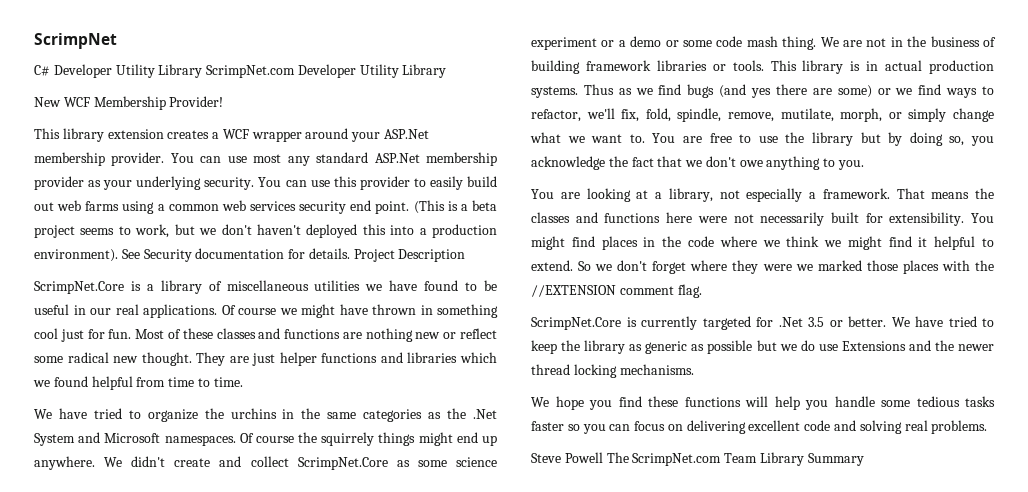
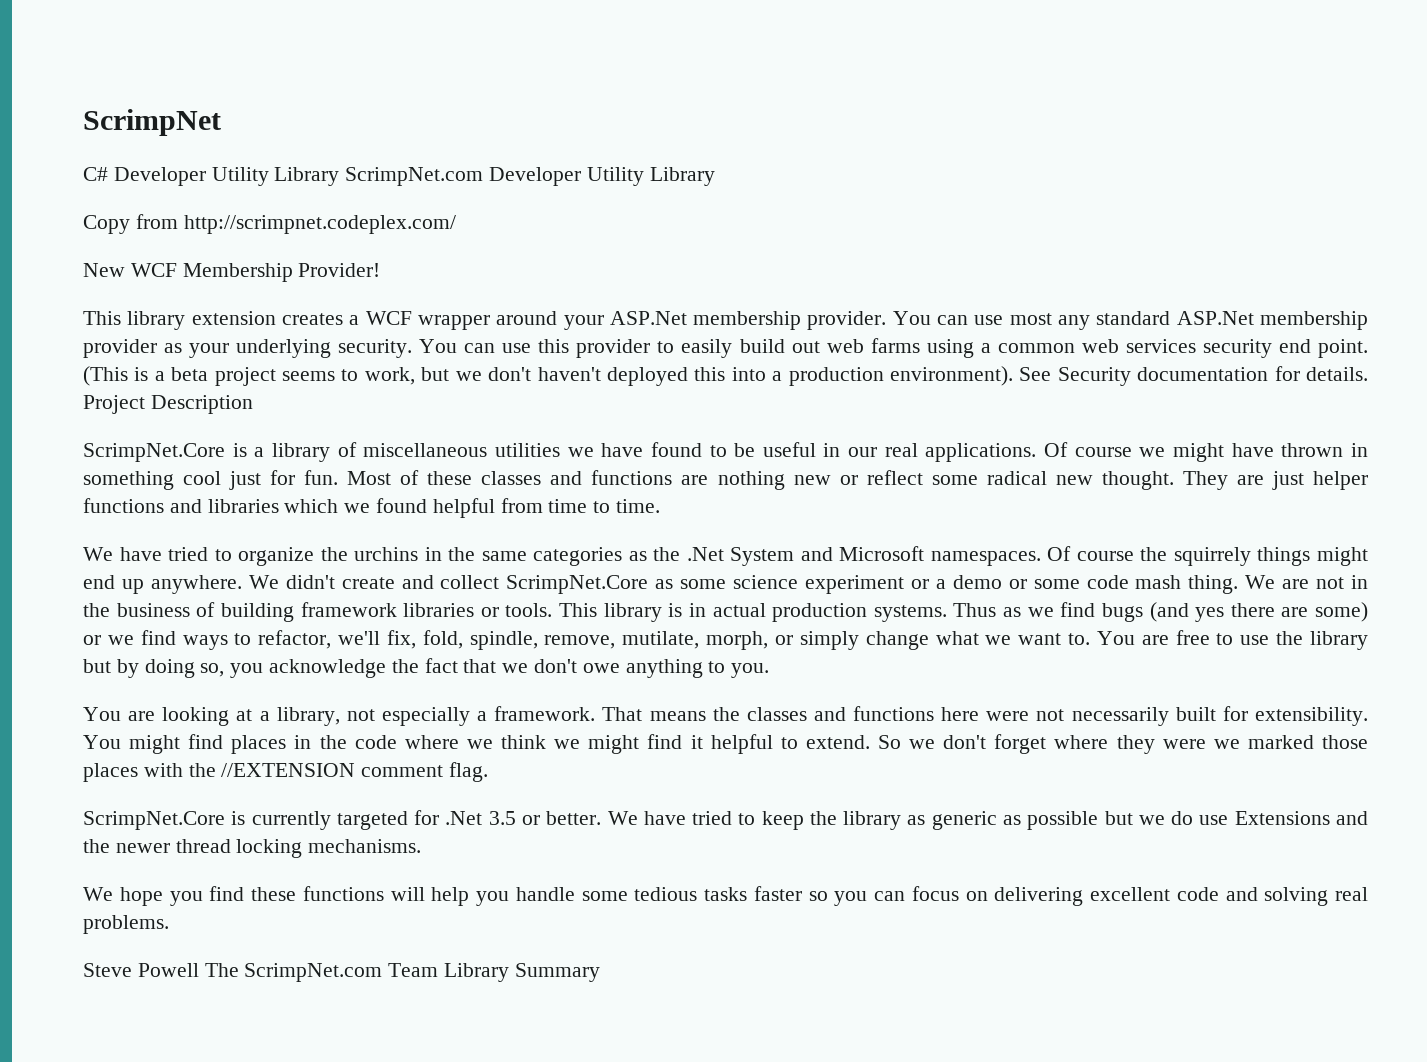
+ Copy from http://scrimpnet.codeplex.com/

